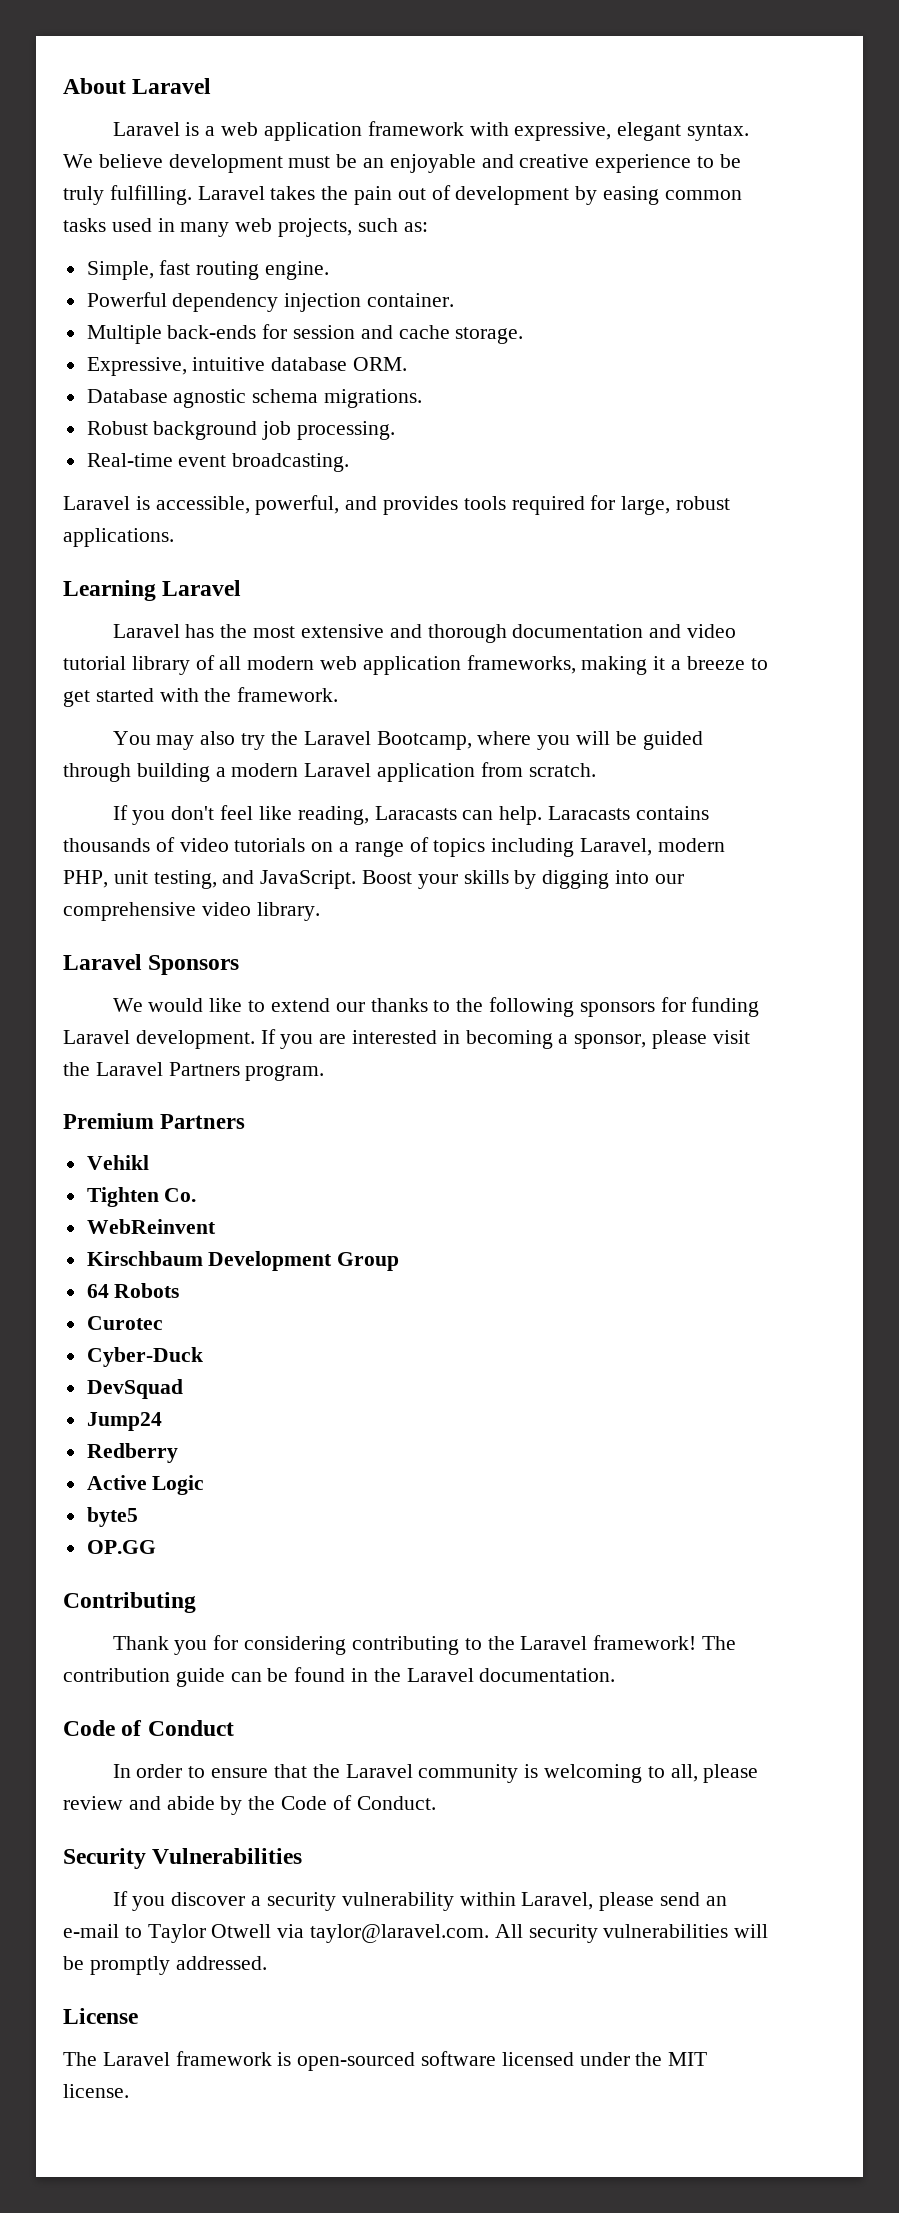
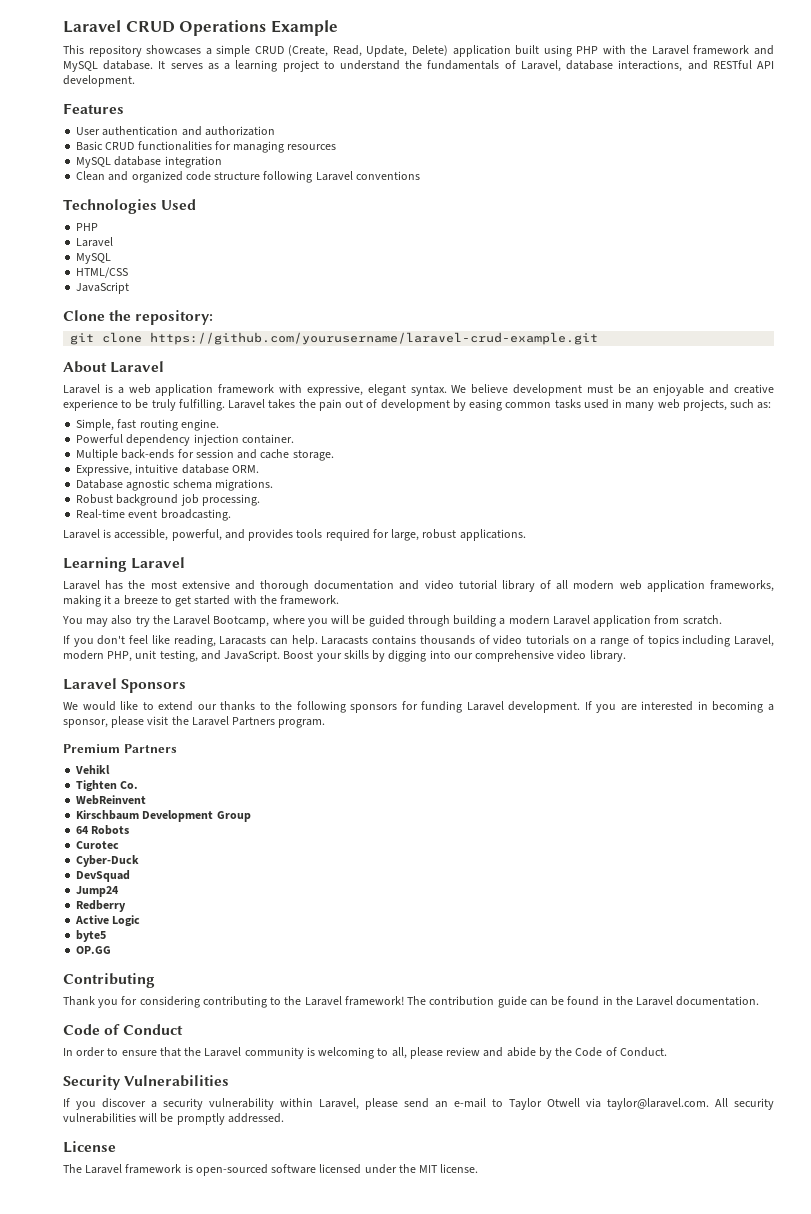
+ Laravel CRUD Operations Example
+ This repository showcases a simple CRUD (Create, Read, Update, Delete) application built using PHP with the Laravel framework and MySQL database. It serves as a learning project to understand the fundamentals of Laravel, database interactions, and RESTful API development.
+ Features
+ User authentication and authorization
+ Basic CRUD functionalities for managing resources
+ MySQL database integration
+ Clean and organized code structure following Laravel conventions
+ Technologies Used
+ PHP
+ Laravel
+ MySQL
+ HTML/CSS
+ JavaScript
+ Clone the repository:
+ git clone https://github.com/yourusername/laravel-crud-example.git

